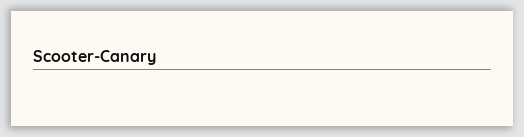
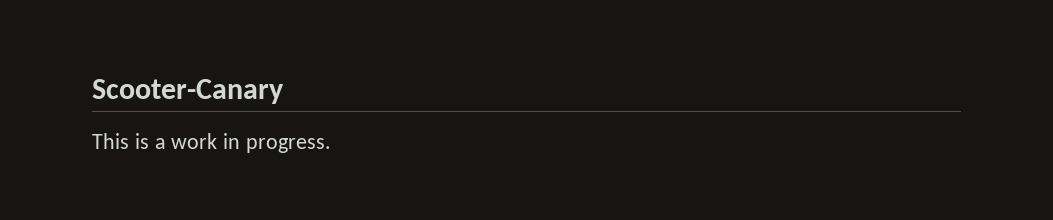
+ This is a work in progress.

